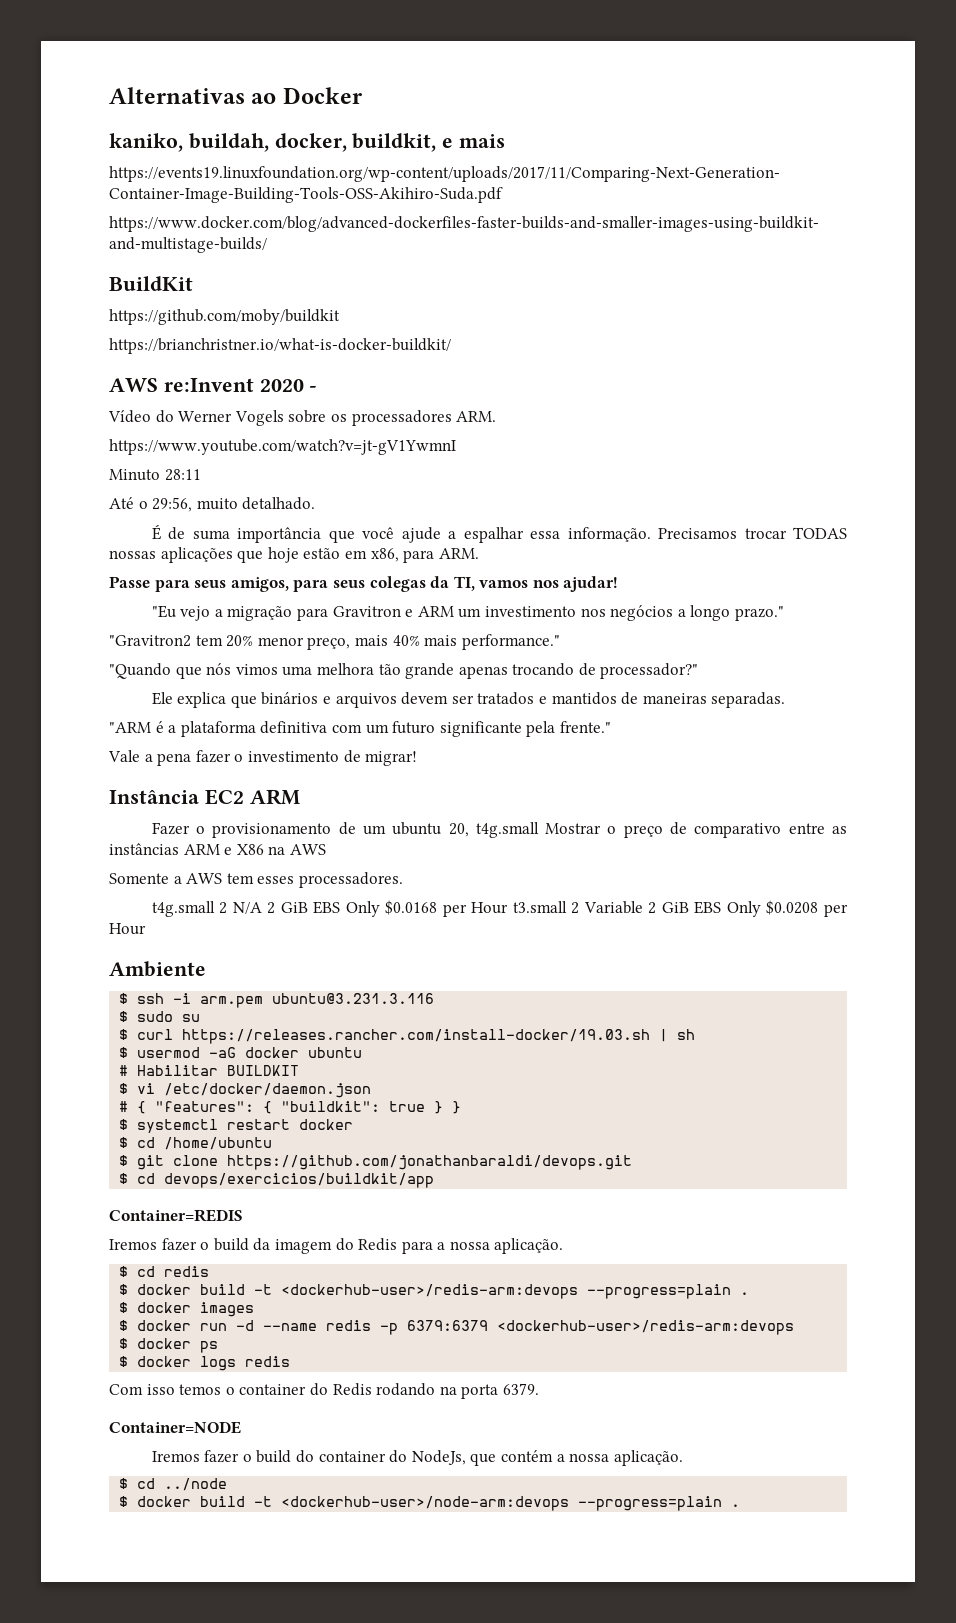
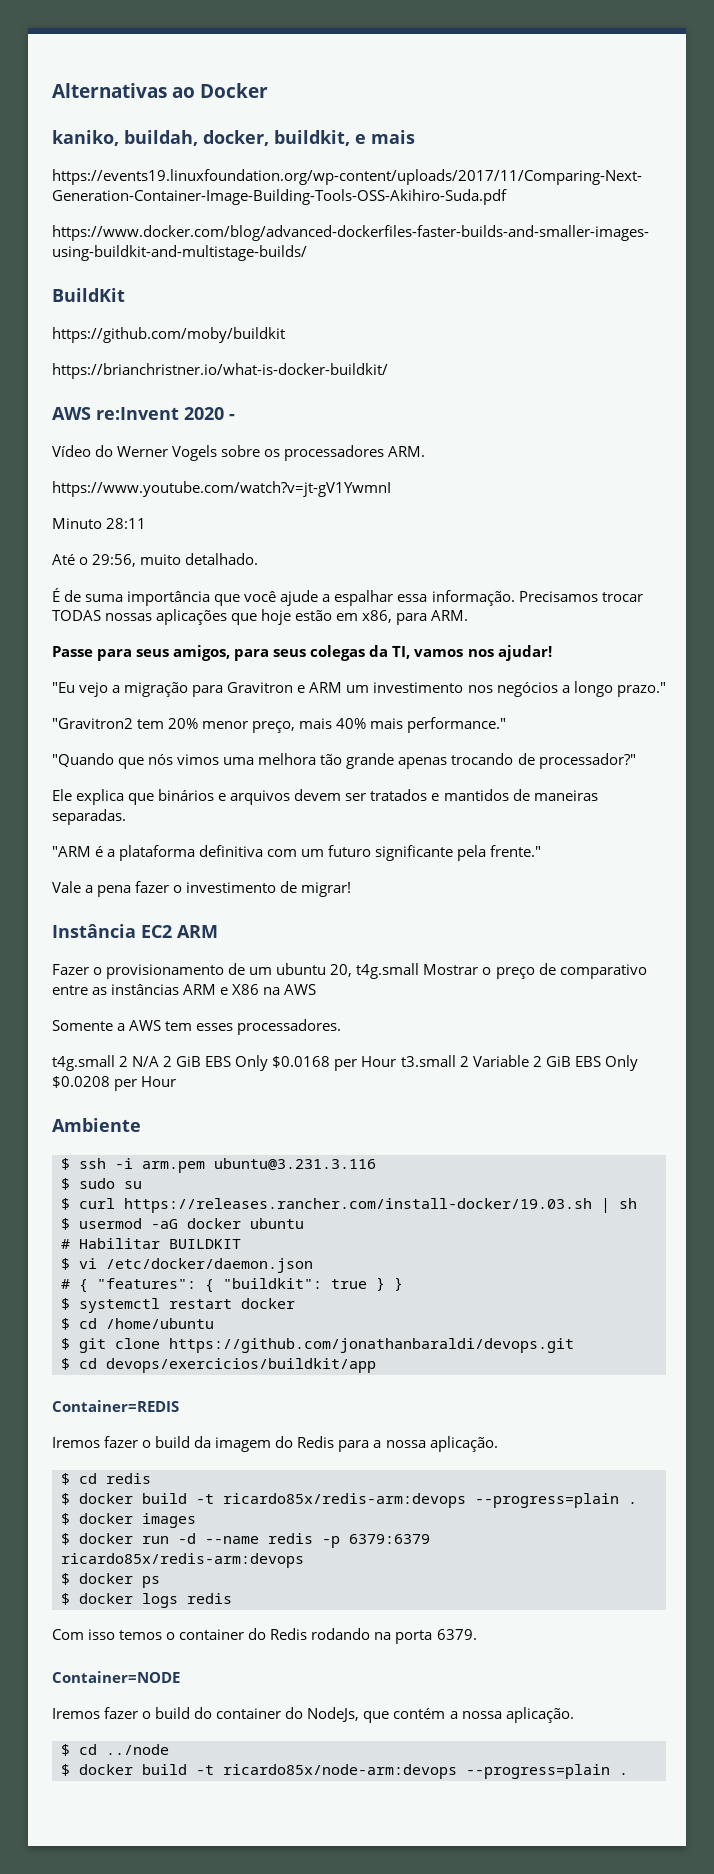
- $ docker build -t <dockerhub-user>/redis-arm:devops --progress=plain .
+ $ docker build -t ricardo85x/redis-arm:devops --progress=plain .
- $ docker run -d --name redis -p 6379:6379 <dockerhub-user>/redis-arm:devops
+ $ docker run -d --name redis -p 6379:6379 ricardo85x/redis-arm:devops
- $ docker build -t <dockerhub-user>/node-arm:devops --progress=plain .
+ $ docker build -t ricardo85x/node-arm:devops --progress=plain .

